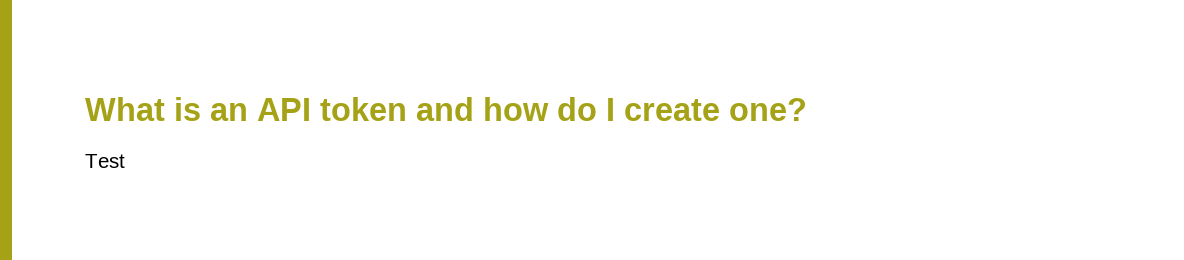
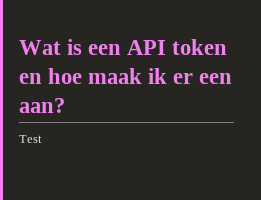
- What is an API token and how do I create one?
+ Wat is een API token en hoe maak ik er een aan?

